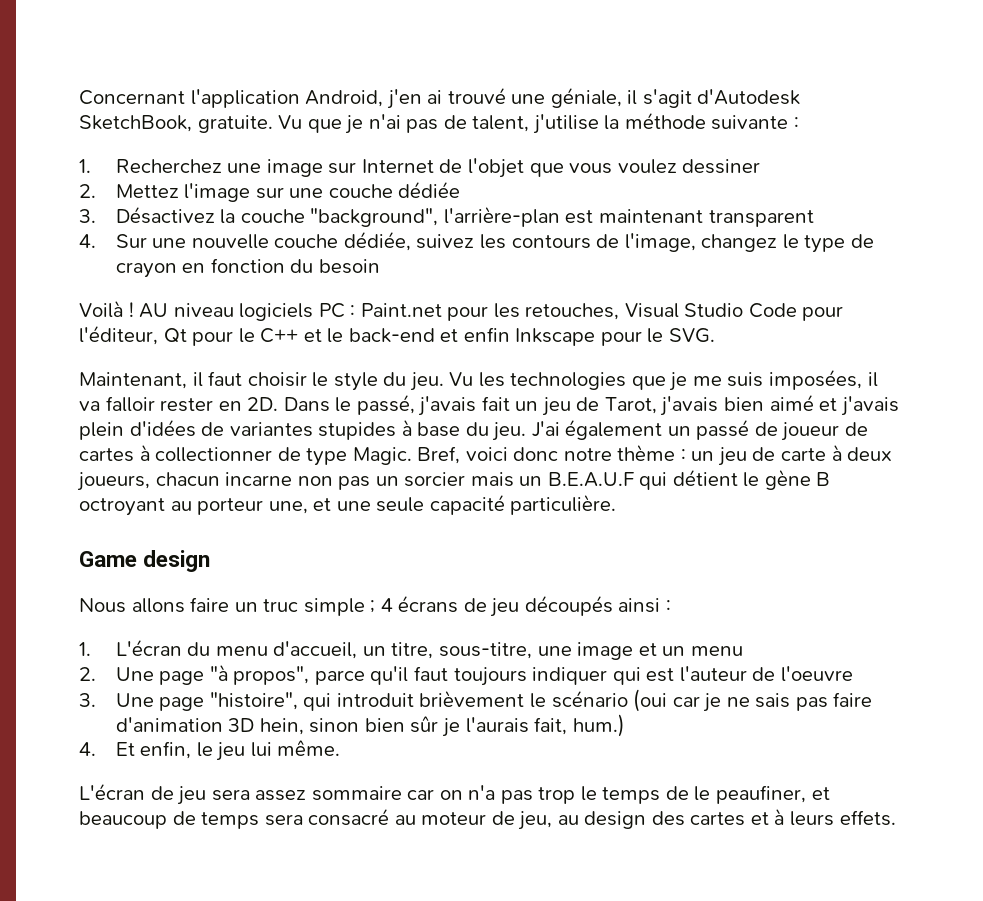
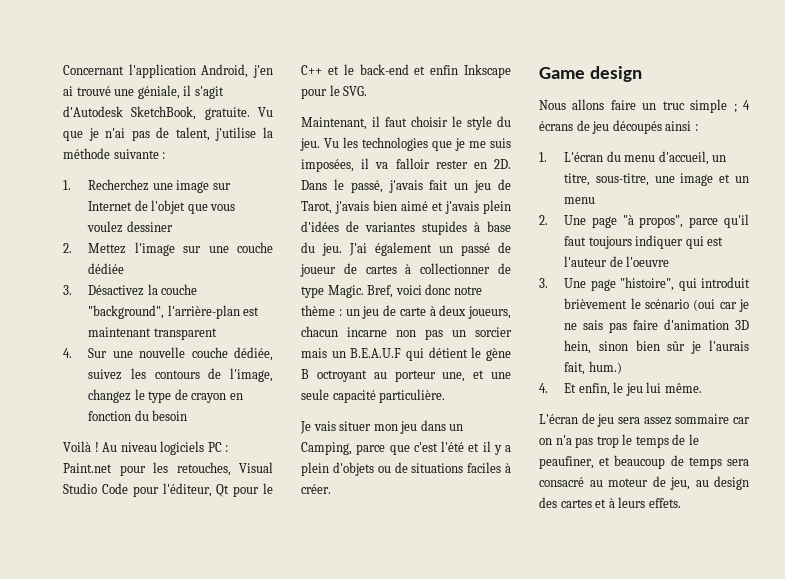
- AU niveau logiciels PC : Paint.net pour les retouches, Visual Studio Code pour l'éditeur, Qt pour le C++ et le back-end et enfin Inkscape pour le SVG.
+ Au niveau logiciels PC : Paint.net pour les retouches, Visual Studio Code pour l'éditeur, Qt pour le C++ et le back-end et enfin Inkscape pour le SVG.
+ Je vais situer mon jeu dans un Camping, parce que c'est l'été et il y a plein d'objets ou de situations faciles à créer.

